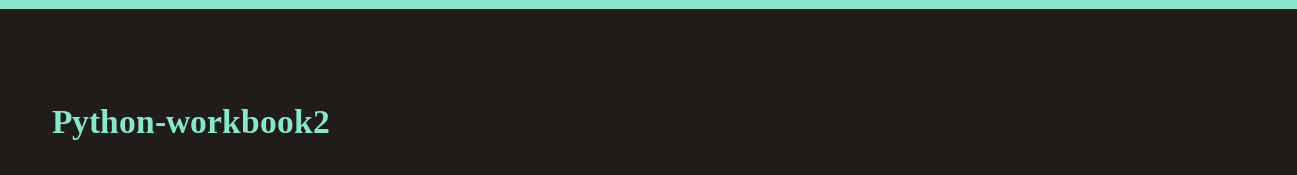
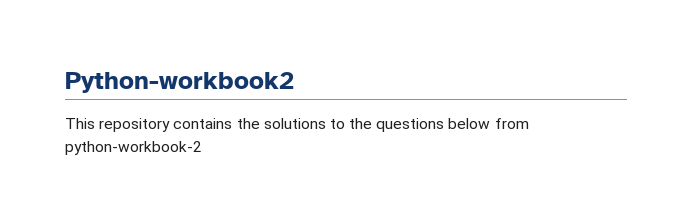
+ This repository contains the solutions to the questions below from python-workbook-2

